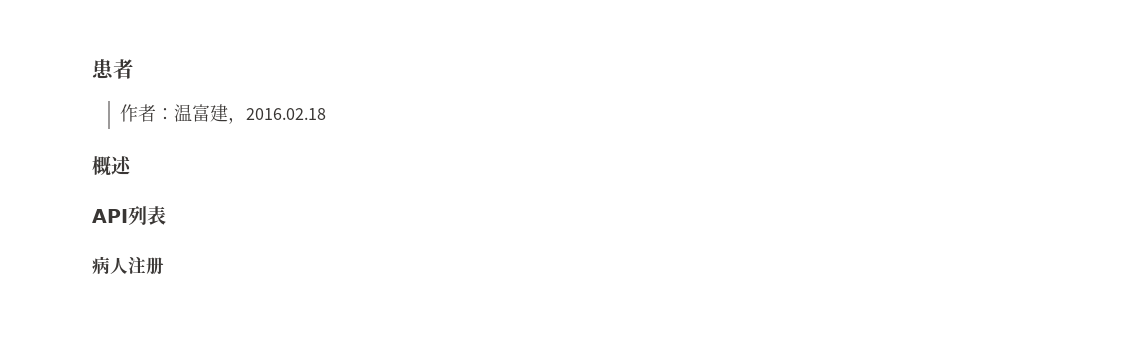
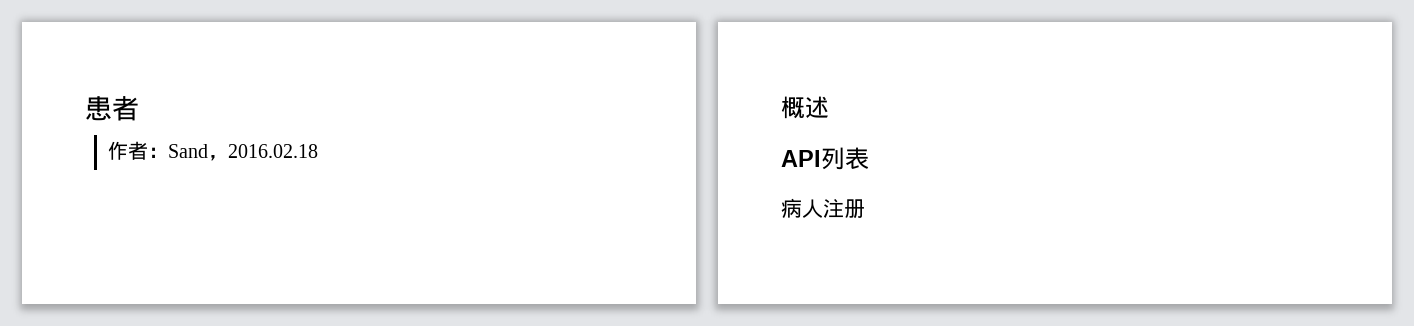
- 作者：温富建，2016.02.18
+ 作者：Sand，2016.02.18

